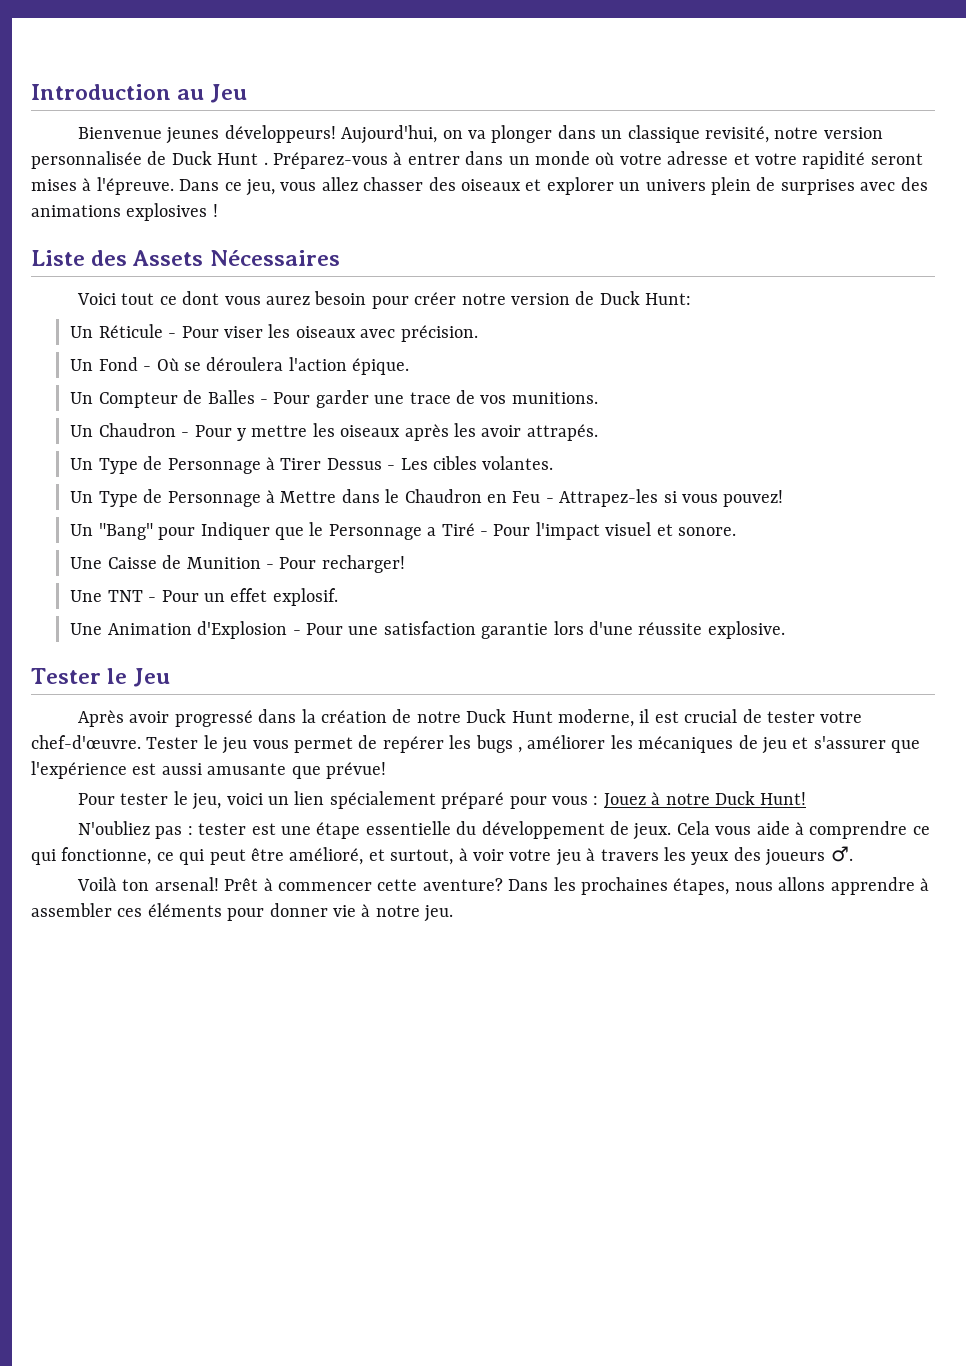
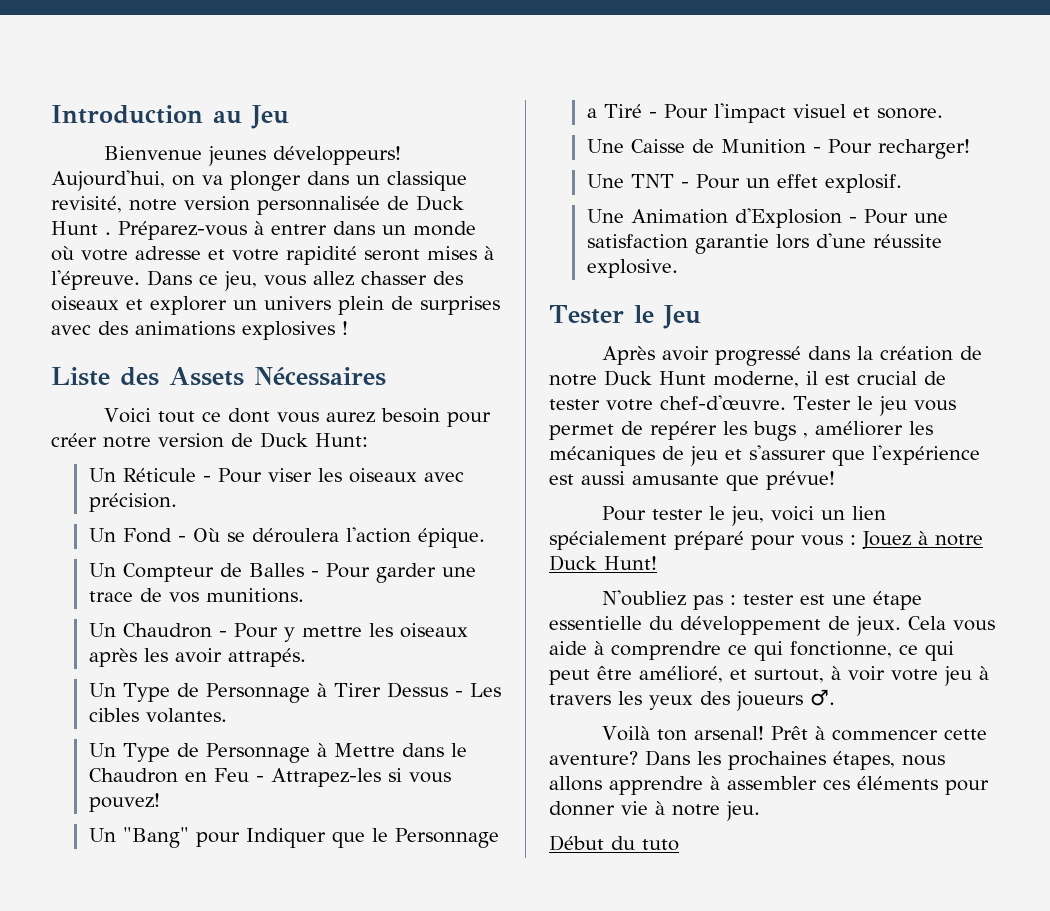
+ Début du tuto

